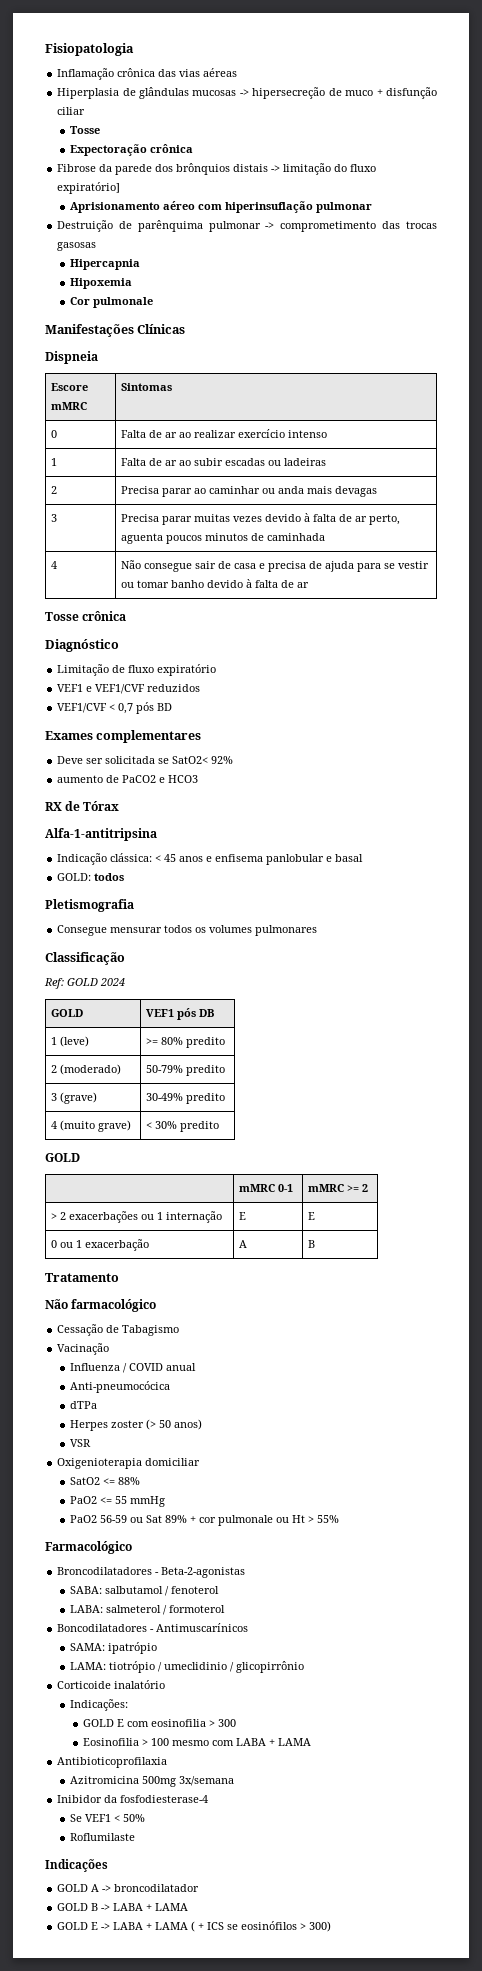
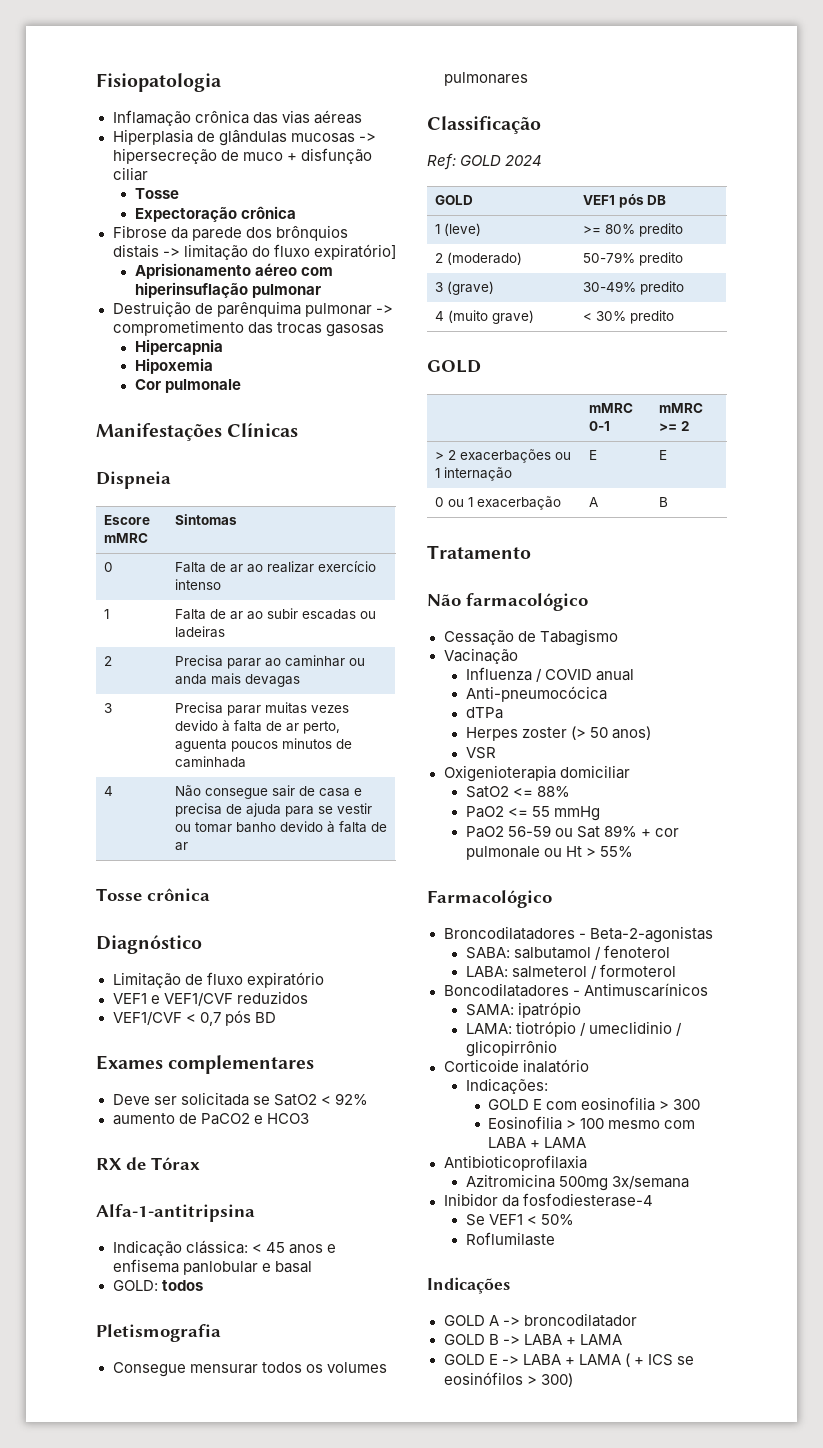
- Deve ser solicitada se SatO2< 92%
+ Deve ser solicitada se SatO2 < 92%

